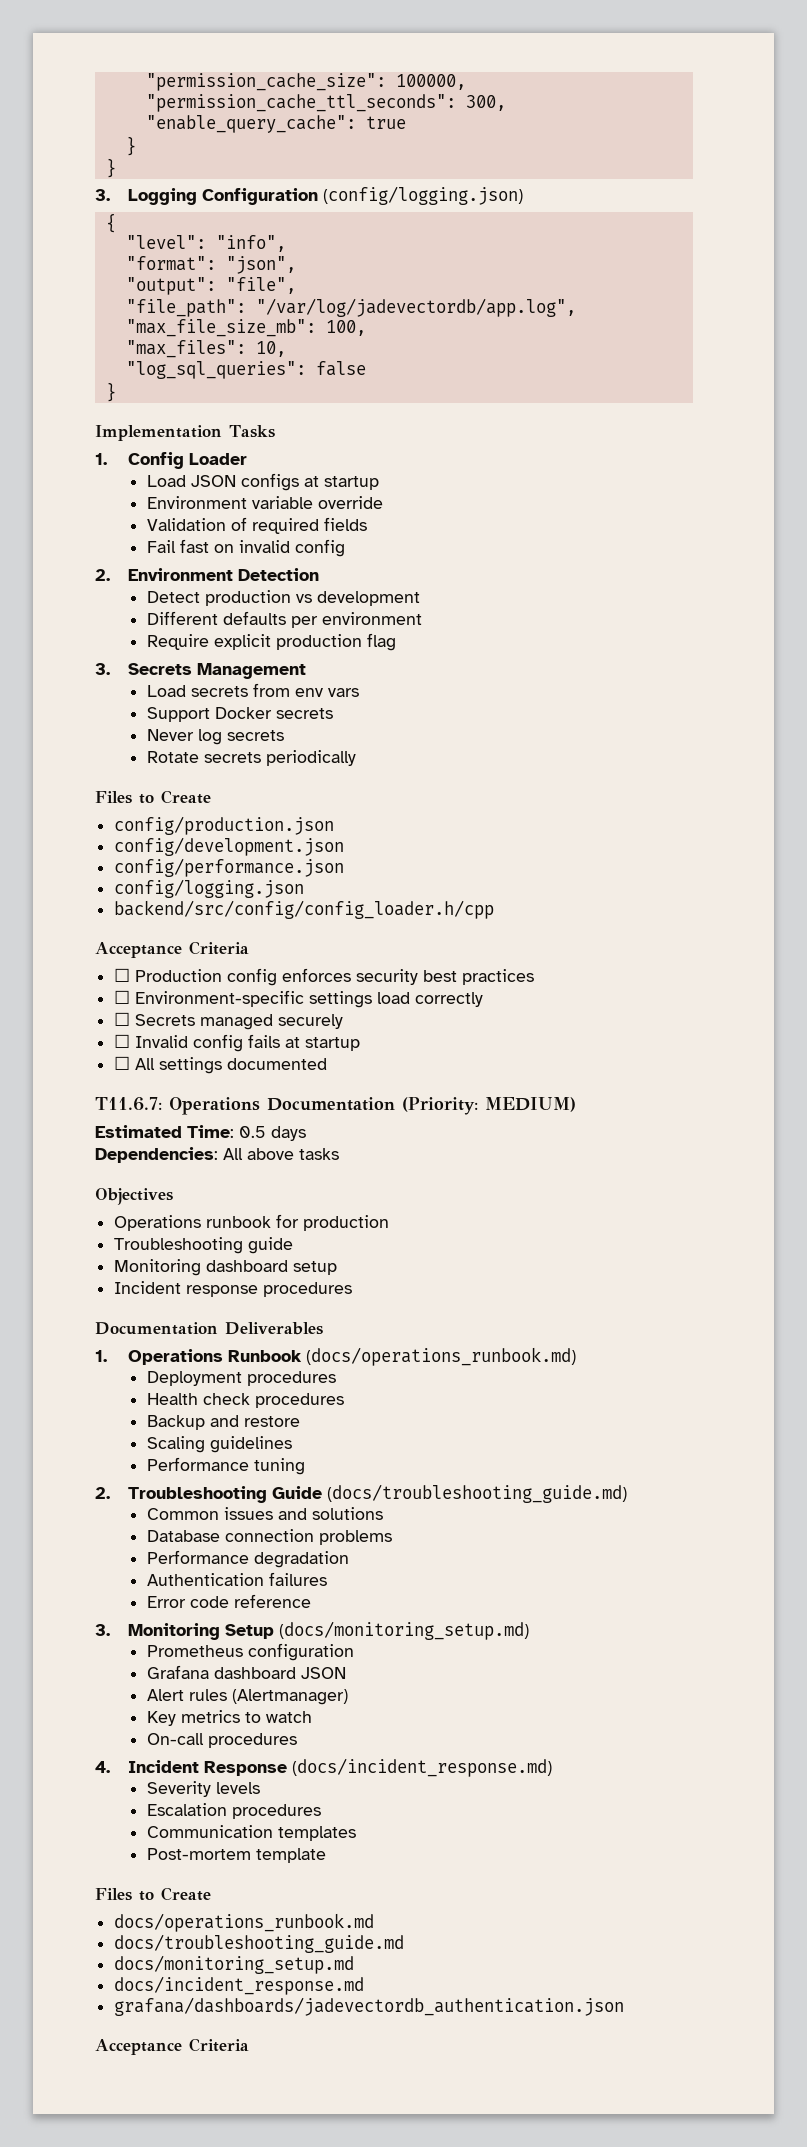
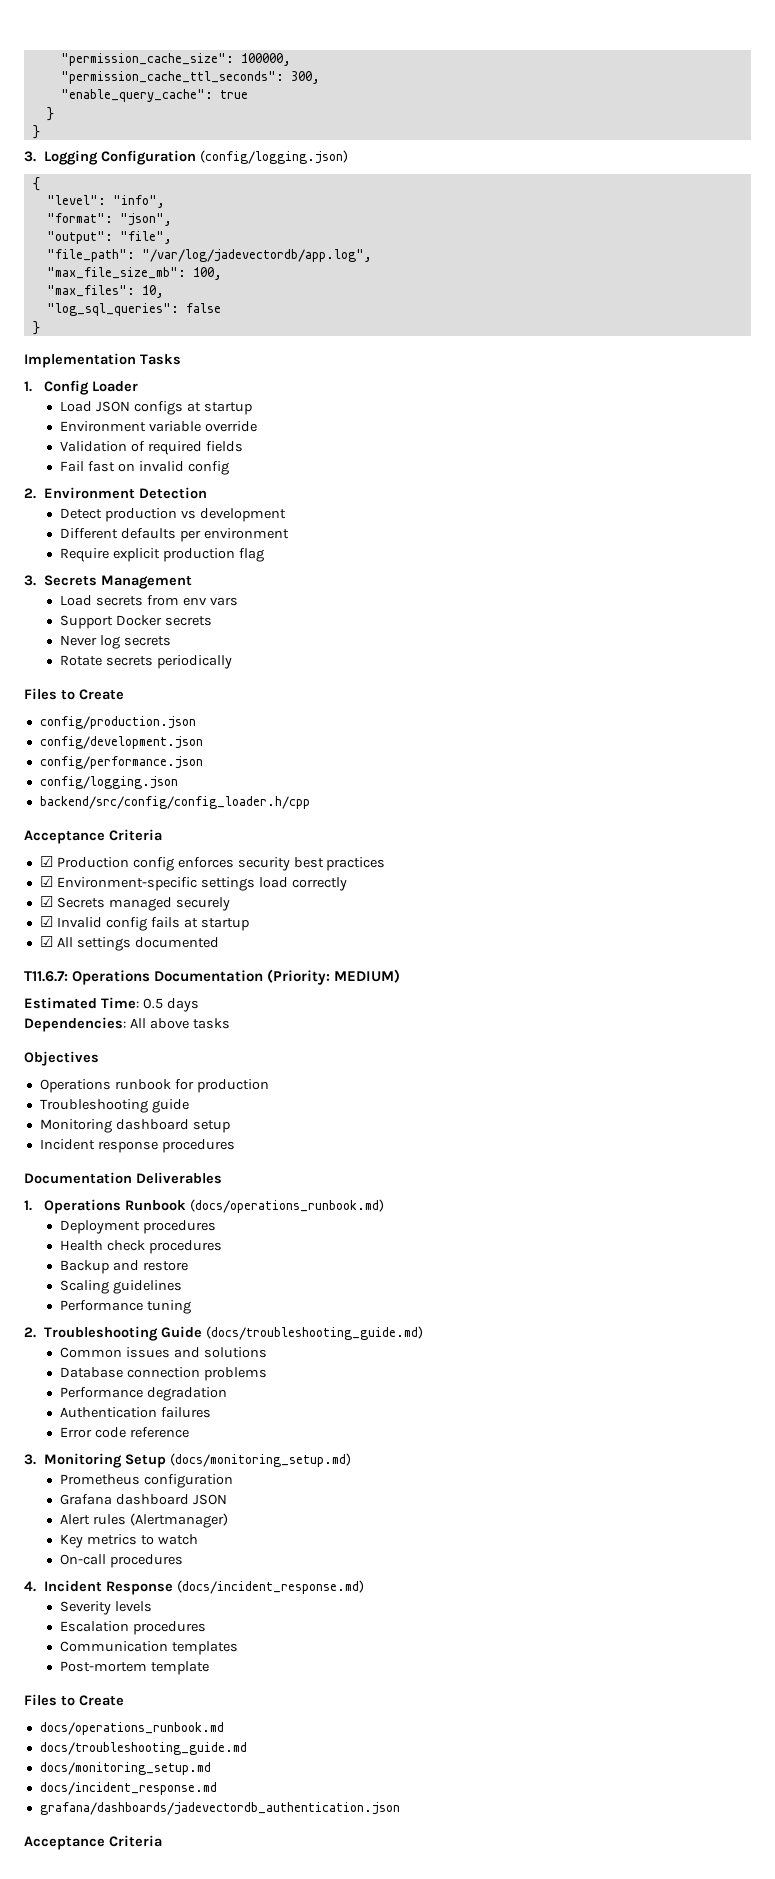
- ☐ Production config enforces security best practices
+ ☑ Production config enforces security best practices
- ☐ Environment-specific settings load correctly
+ ☑ Environment-specific settings load correctly
- ☐ Secrets managed securely
+ ☑ Secrets managed securely
- ☐ Invalid config fails at startup
+ ☑ Invalid config fails at startup
- ☐ All settings documented
+ ☑ All settings documented

